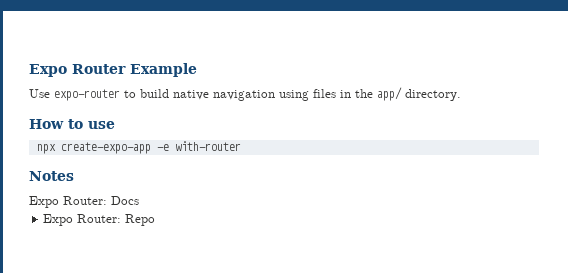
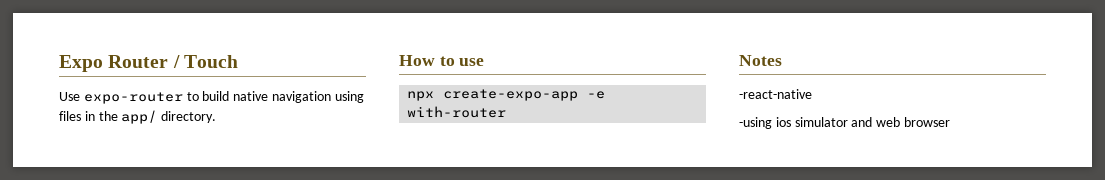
- Expo Router Example
+ Expo Router / Touch
- Expo Router: Docs
- Expo Router: Repo
+ -react-native
+ -using ios simulator and web browser

